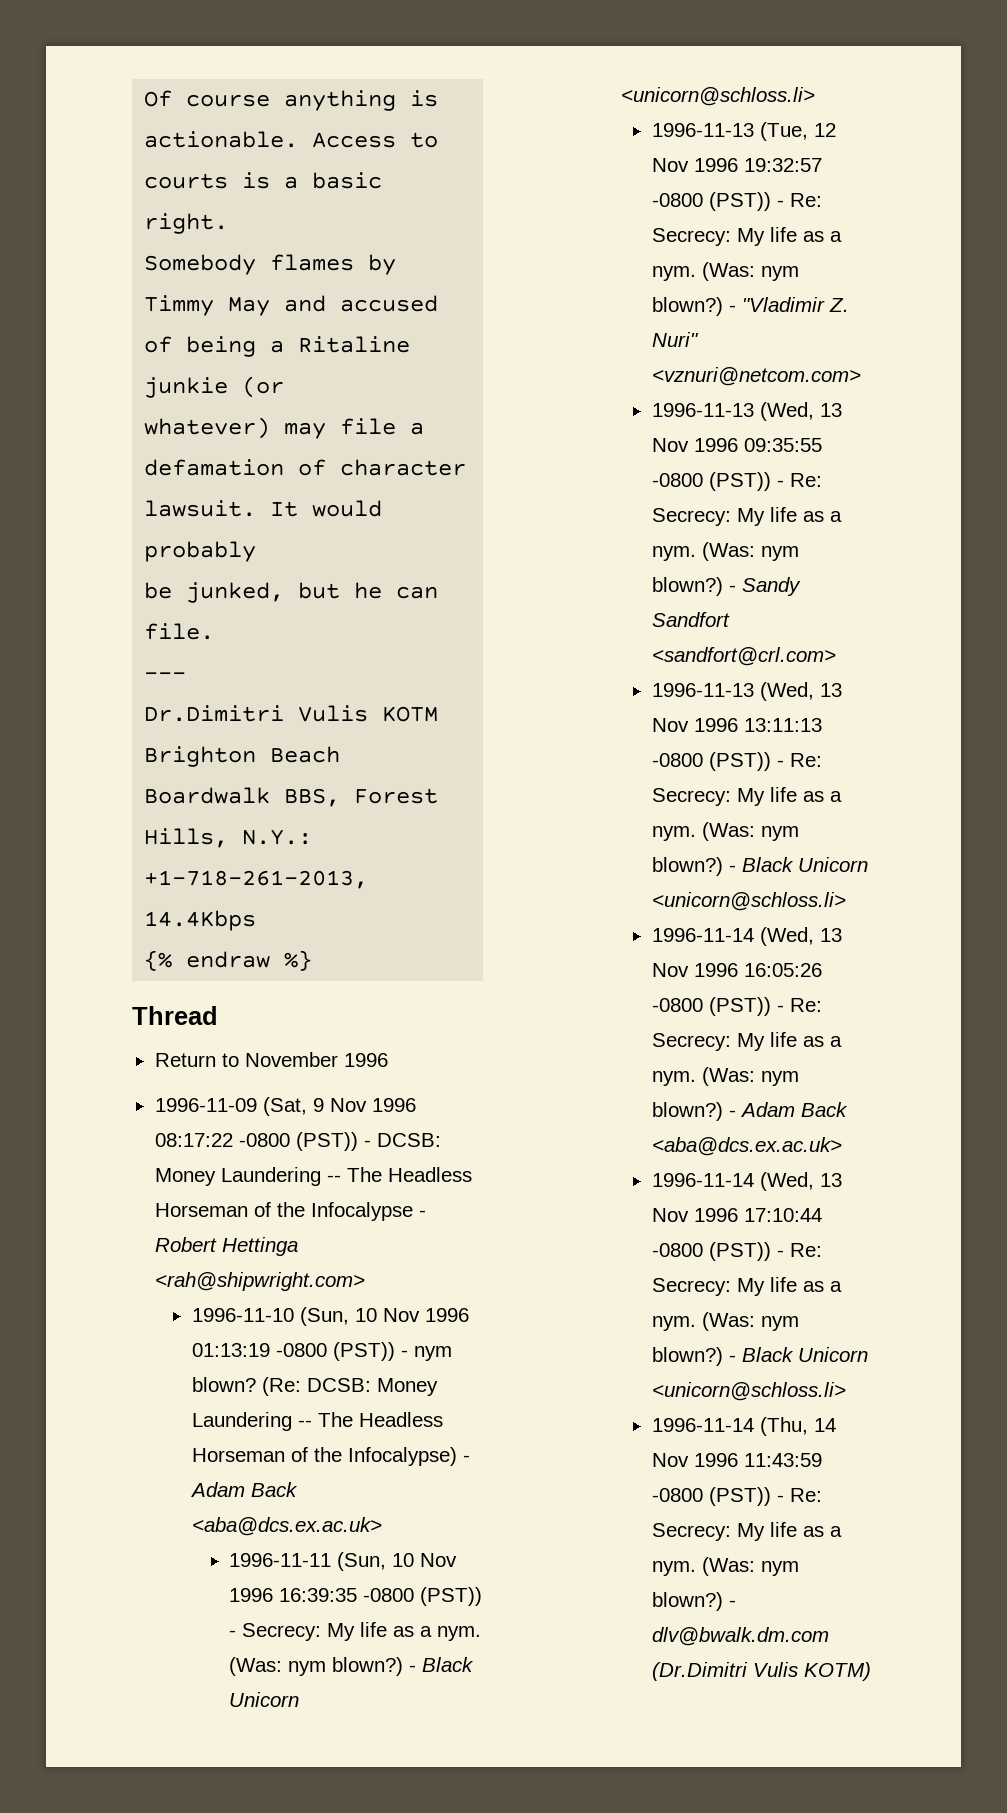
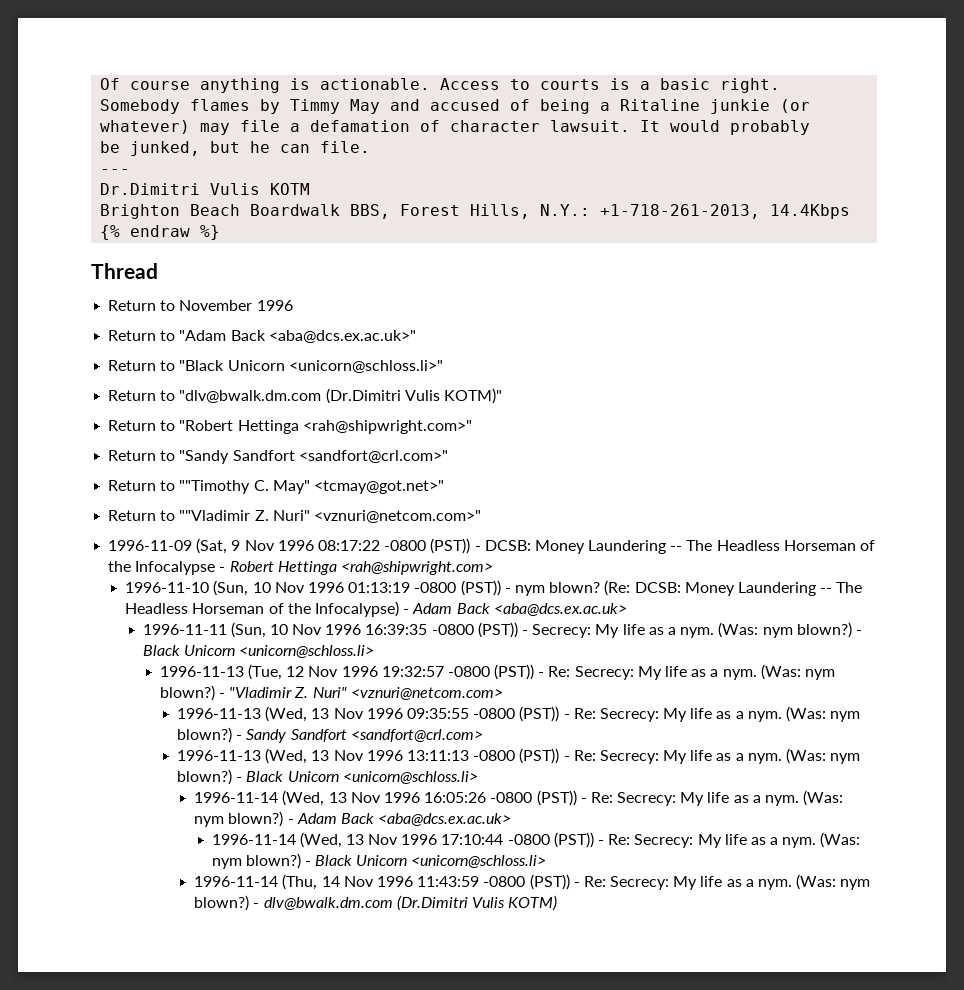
+ Return to "Adam Back <aba@dcs.ex.ac.uk>"
+ Return to "Black Unicorn <unicorn@schloss.li>"
+ Return to "dlv@bwalk.dm.com (Dr.Dimitri Vulis KOTM)"
+ Return to "Robert Hettinga <rah@shipwright.com>"
+ Return to "Sandy Sandfort <sandfort@crl.com>"
+ Return to ""Timothy C. May" <tcmay@got.net>"
+ Return to ""Vladimir Z. Nuri" <vznuri@netcom.com>"

